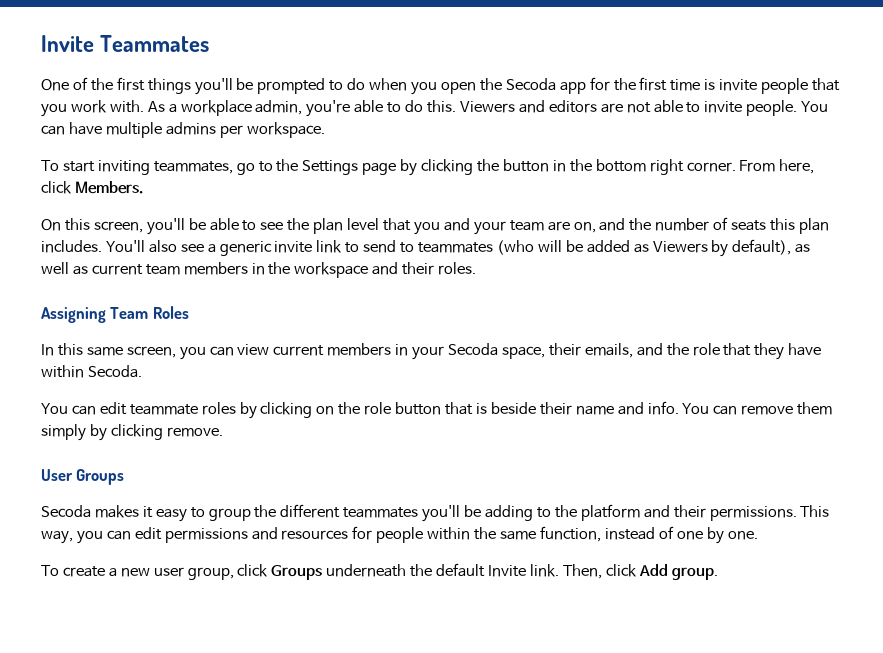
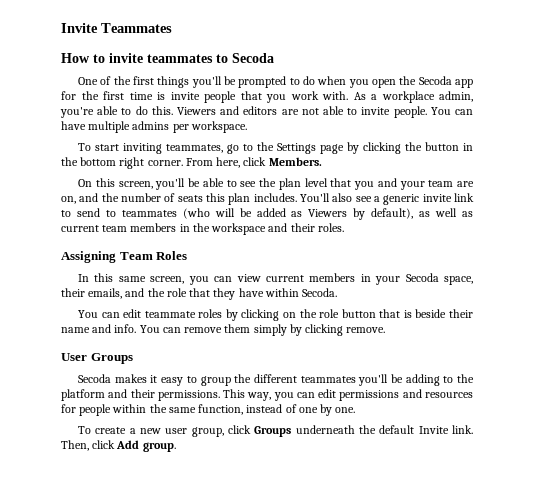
+ How to invite teammates to Secoda

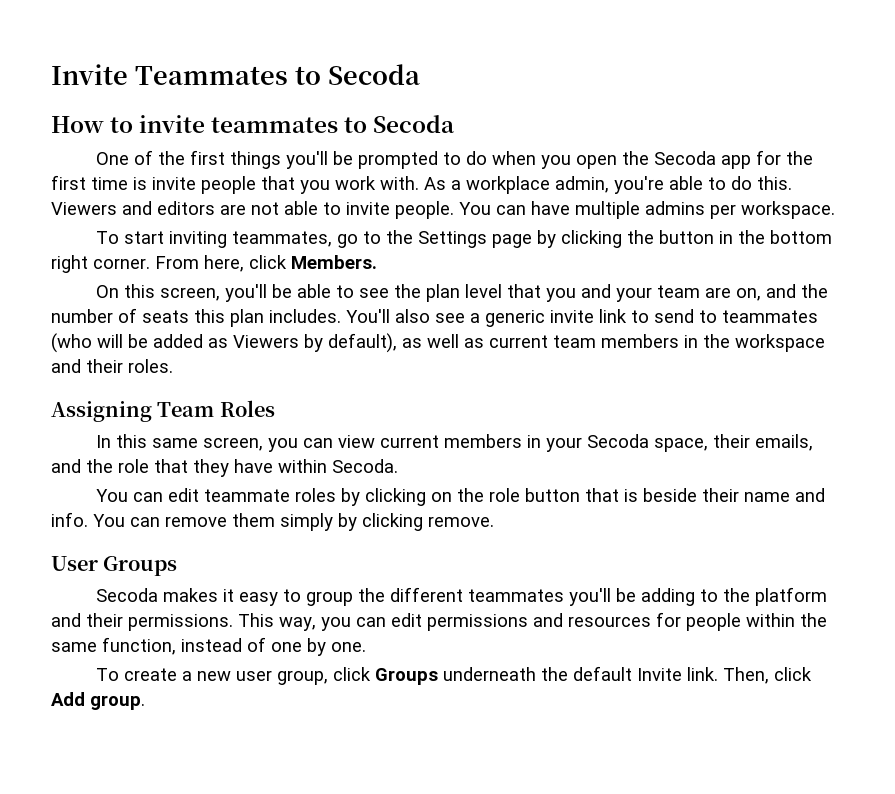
- Invite Teammates
+ Invite Teammates to Secoda

